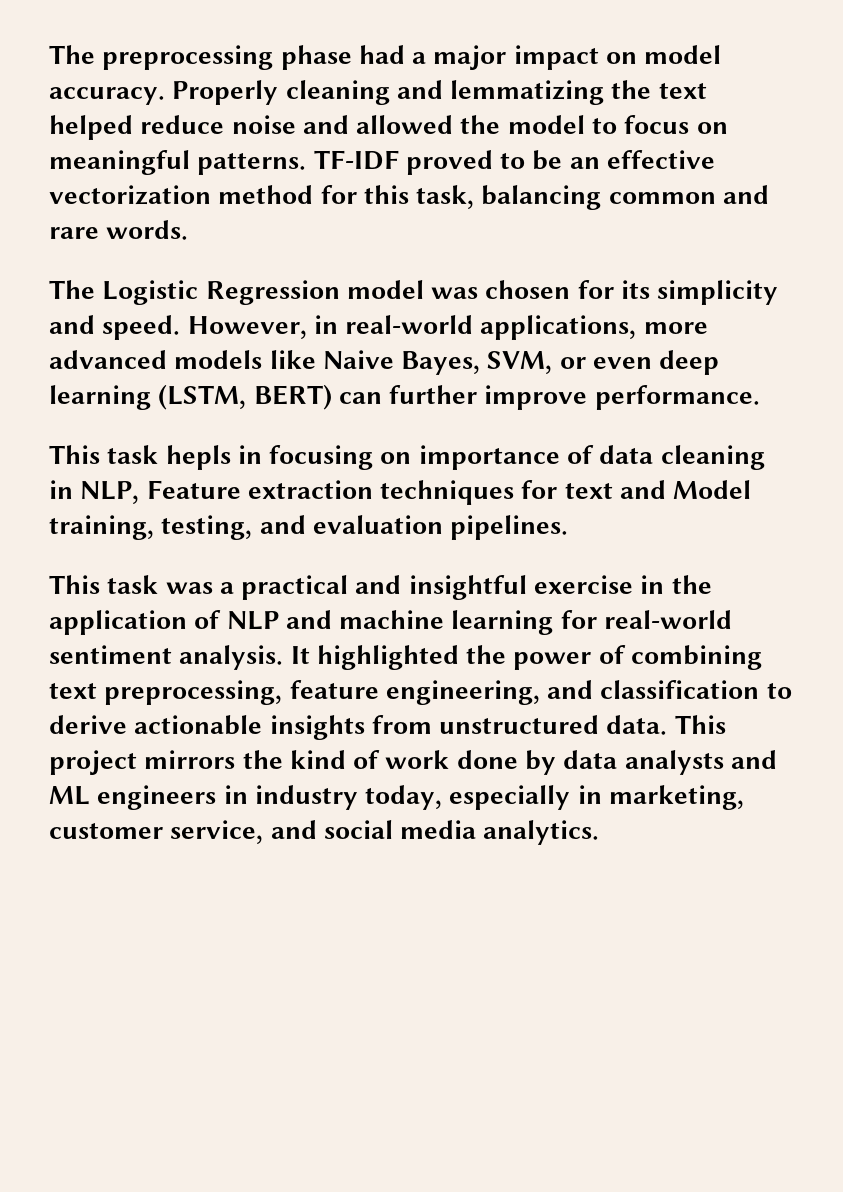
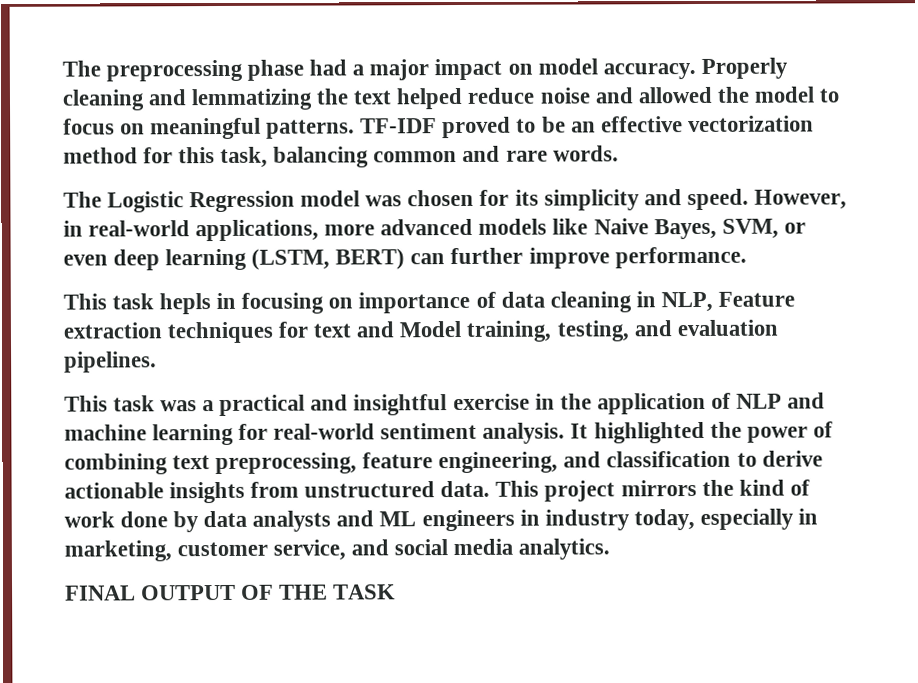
+ FINAL OUTPUT OF THE TASK

